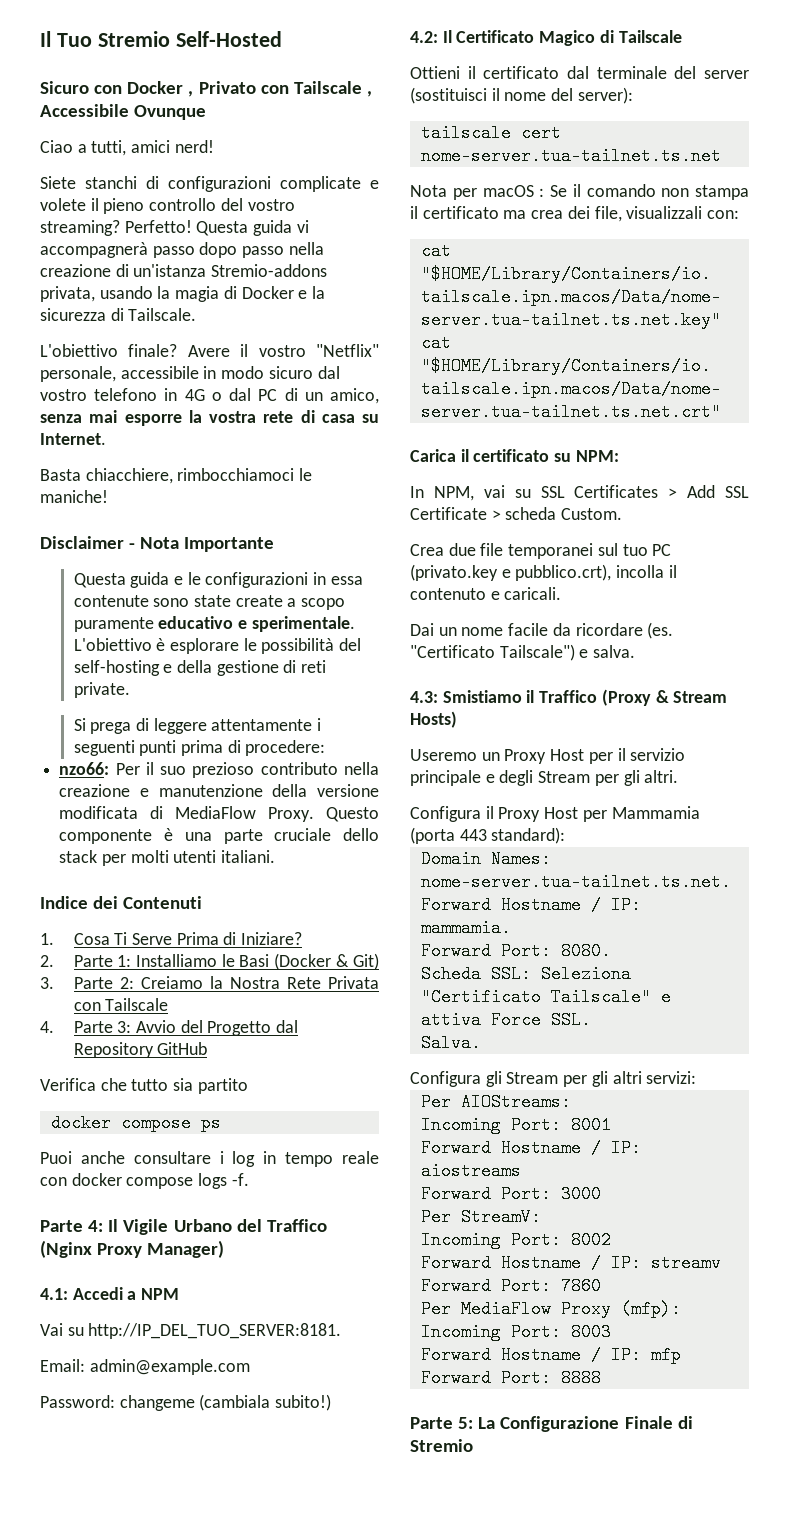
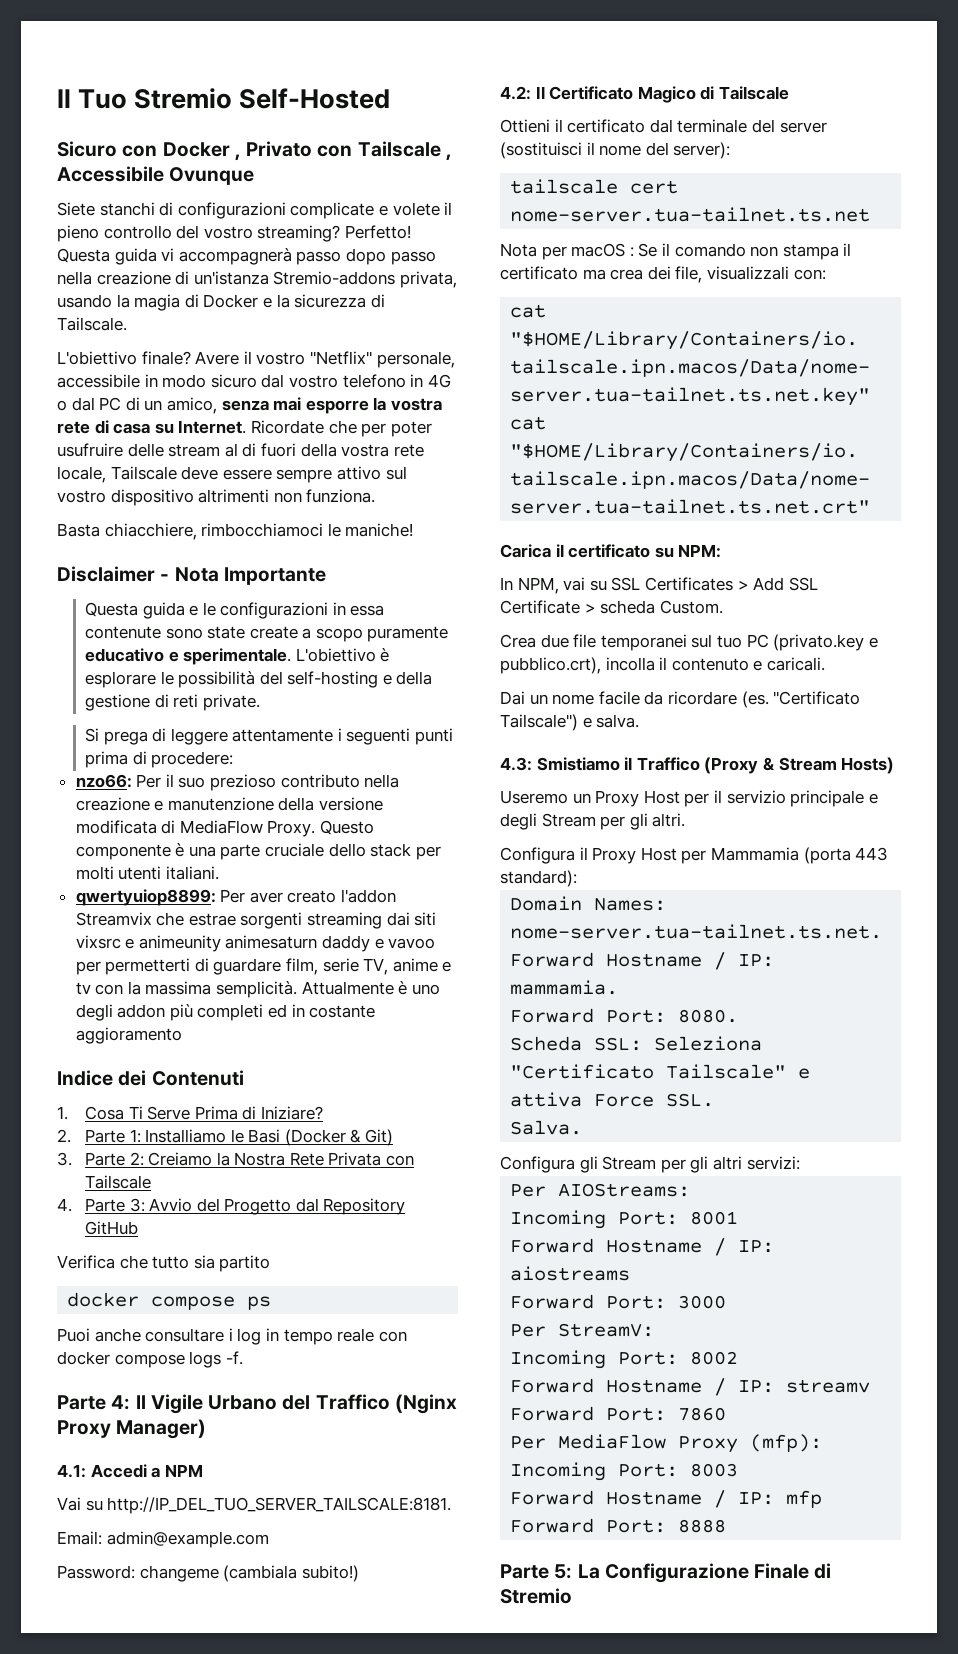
- Ciao a tutti, amici nerd!
+ Ricordate che per poter usufruire delle stream al di fuori della vostra rete locale, Tailscale deve essere sempre attivo sul vostro dispositivo altrimenti non funziona.
+ qwertyuiop8899: Per aver creato l'addon Streamvix che estrae sorgenti streaming dai siti vixsrc e animeunity animesaturn daddy e vavoo per permetterti di guardare film, serie TV, anime e tv con la massima semplicità. Attualmente è uno degli addon più completi ed in costante aggioramento
- Vai su http://IP_DEL_TUO_SERVER:8181.
+ Vai su http://IP_DEL_TUO_SERVER_TAILSCALE:8181.

